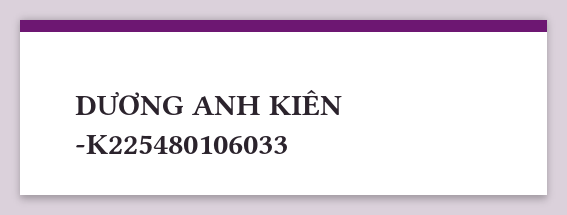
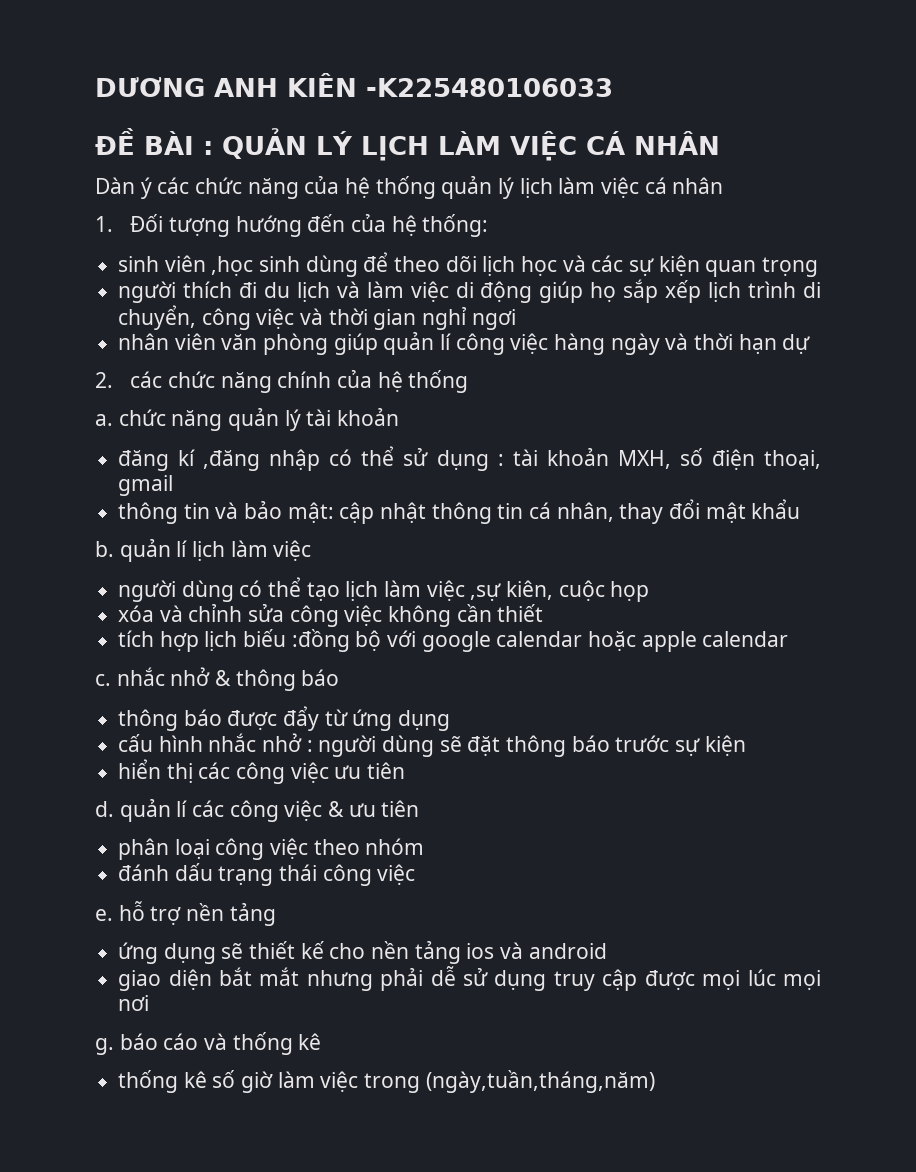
+ ĐỀ BÀI : QUẢN LÝ LỊCH LÀM VIỆC CÁ NHÂN
+ Dàn ý các chức năng của hệ thống quản lý lịch làm việc cá nhân
+ 1. Đối tượng hướng đến của hệ thống:
+ sinh viên ,học sinh dùng để theo dõi lịch học và các sự kiện quan trọng
+ người thích đi du lịch và làm việc di động giúp họ sắp xếp lịch trình di chuyển, công việc và thời gian nghỉ ngơi
+ nhân viên văn phòng giúp quản lí công việc hàng ngày và thời hạn dự
+ 2. các chức năng chính của hệ thống
+ a. chức năng quản lý tài khoản
+ đăng kí ,đăng nhập có thể sử dụng : tài khoản MXH, số điện thoại, gmail
+ thông tin và bảo mật: cập nhật thông tin cá nhân, thay đổi mật khẩu
+ b. quản lí lịch làm việc
+ người dùng có thể tạo lịch làm việc ,sự kiên, cuộc họp
+ xóa và chỉnh sửa công việc không cần thiết
+ tích hợp lịch biếu :đồng bộ với google calendar hoặc apple calendar
+ c. nhắc nhở & thông báo
+ thông báo được đẩy từ ứng dụng
+ cấu hình nhắc nhở : người dùng sẽ đặt thông báo trước sự kiện
+ hiển thị các công việc ưu tiên
+ d. quản lí các công việc & ưu tiên
+ phân loại công việc theo nhóm
+ đánh dấu trạng thái công việc
+ e. hỗ trợ nền tảng
+ ứng dụng sẽ thiết kế cho nền tảng ios và android
+ giao diện bắt mắt nhưng phải dễ sử dụng truy cập được mọi lúc mọi nơi
+ g. báo cáo và thống kê
+ thống kê số giờ làm việc trong (ngày,tuần,tháng,năm)

